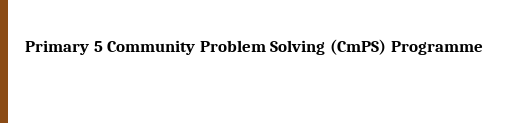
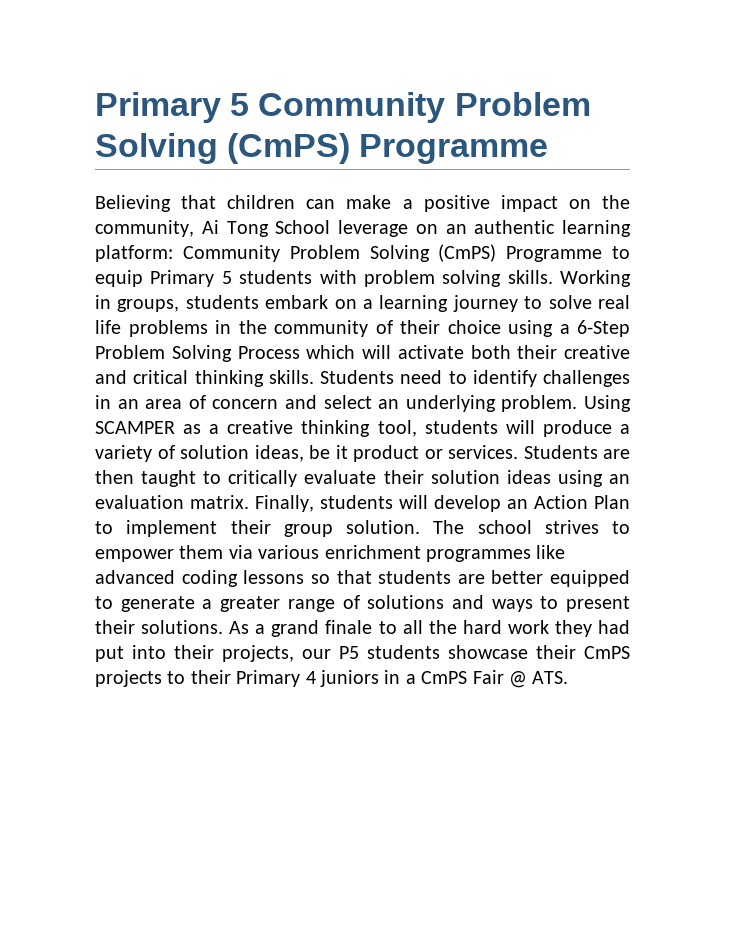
+ Believing that children can make a positive impact on the community, Ai Tong School leverage on an authentic learning platform: Community Problem Solving (CmPS) Programme to equip Primary 5 students with problem solving skills. Working in groups, students embark on a learning journey to solve real life problems in the community of their choice using a 6-Step Problem Solving Process which will activate both their creative and critical thinking skills. Students need to identify challenges in an area of concern and select an underlying problem. Using SCAMPER as a creative thinking tool, students will produce a variety of solution ideas, be it product or services. Students are then taught to critically evaluate their solution ideas using an evaluation matrix. Finally, students will develop an Action Plan to implement their group solution. The school strives to empower them via various enrichment programmes like advanced coding lessons so that students are better equipped to generate a greater range of solutions and ways to present their solutions. As a grand finale to all the hard work they had put into their projects, our P5 students showcase their CmPS projects to their Primary 4 juniors in a CmPS Fair @ ATS.

